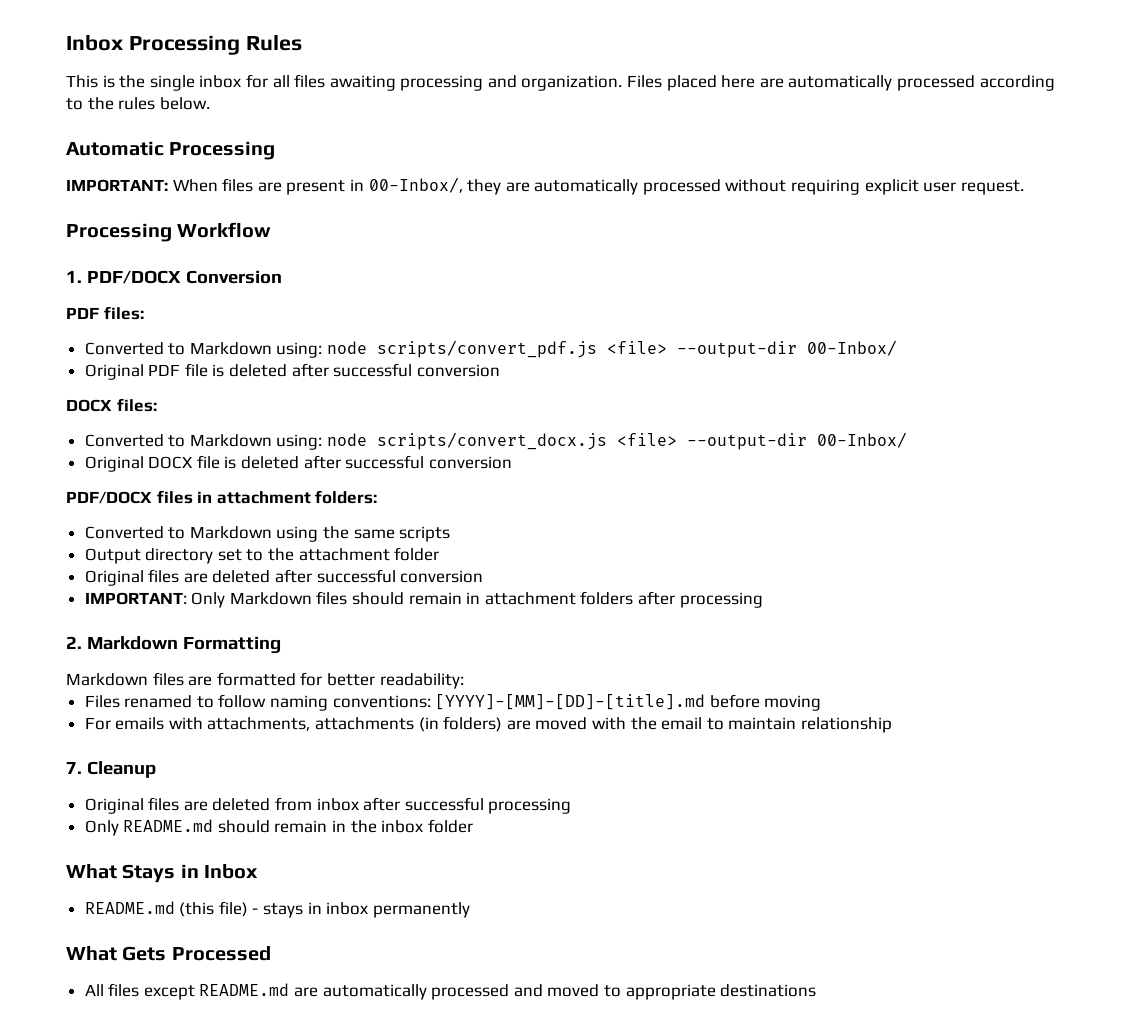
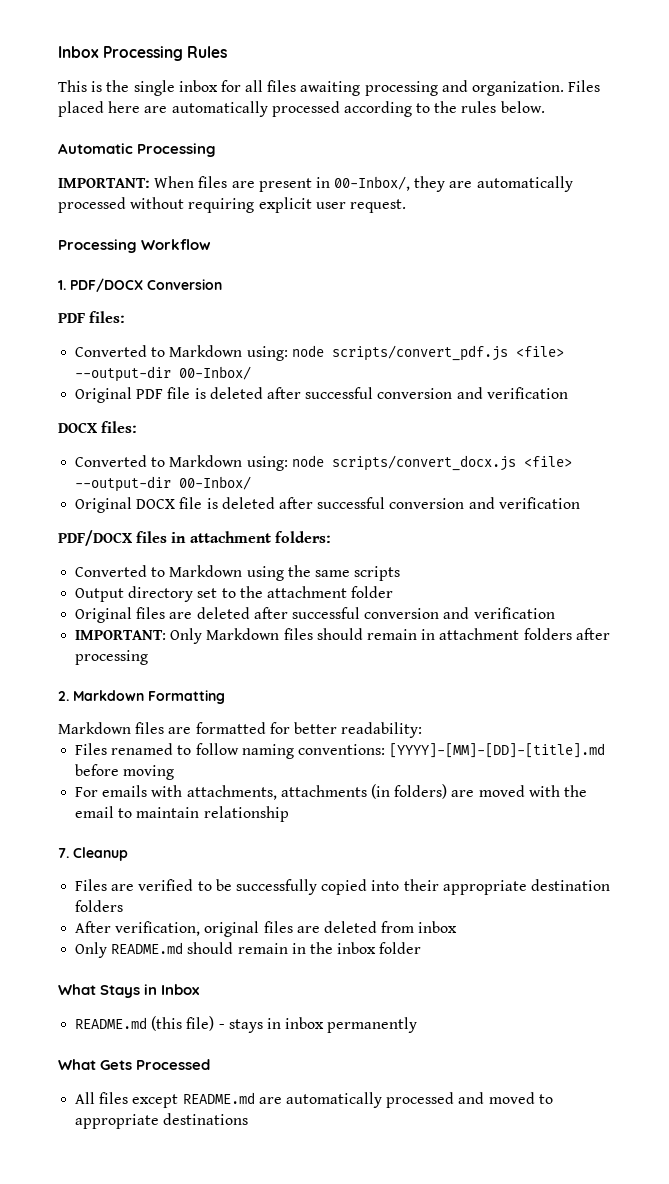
- Original PDF file is deleted after successful conversion
+ Original PDF file is deleted after successful conversion and verification
- Original DOCX file is deleted after successful conversion
+ Original DOCX file is deleted after successful conversion and verification
- Original files are deleted after successful conversion
+ Original files are deleted after successful conversion and verification
- Original files are deleted from inbox after successful processing
+ Files are verified to be successfully copied into their appropriate destination folders
+ After verification, original files are deleted from inbox

